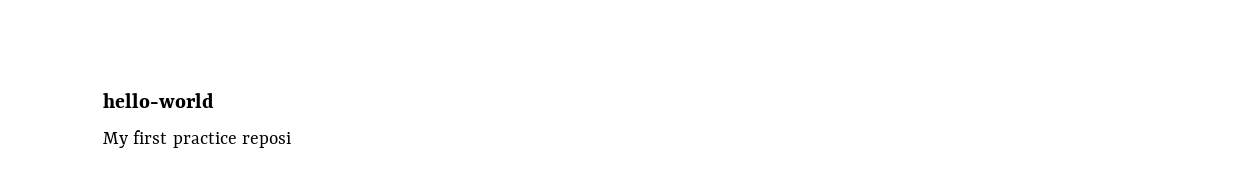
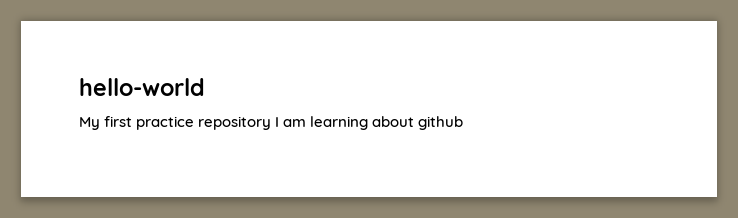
- My first practice reposi
+ My first practice repository I am learning about github

